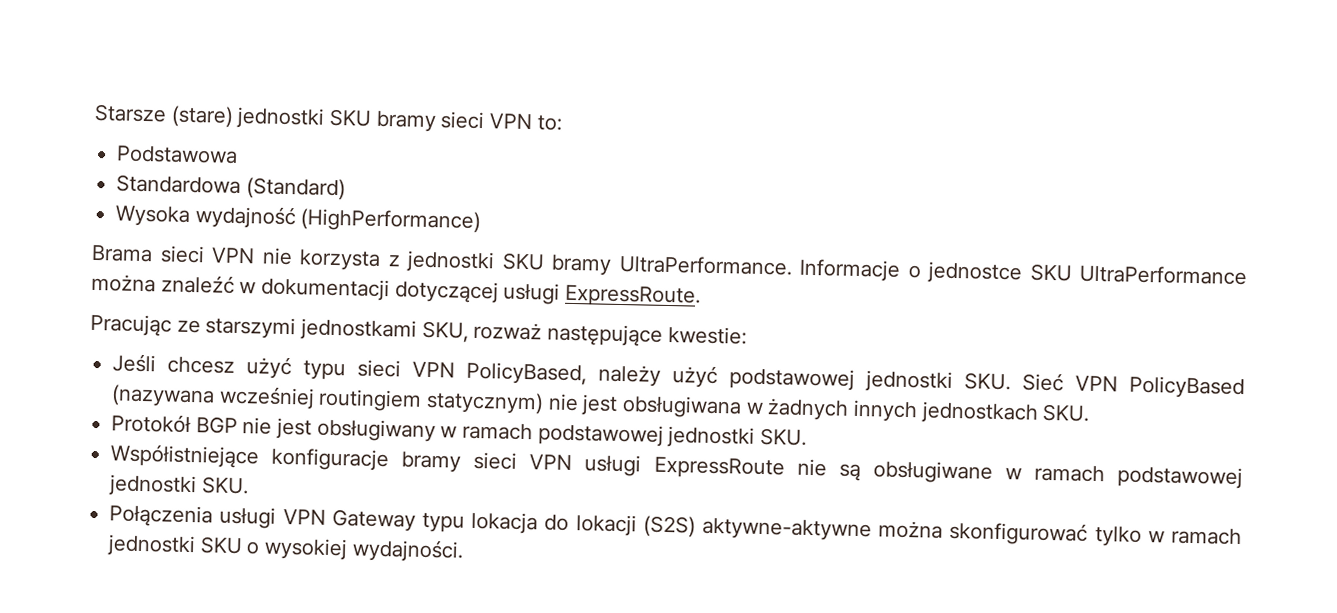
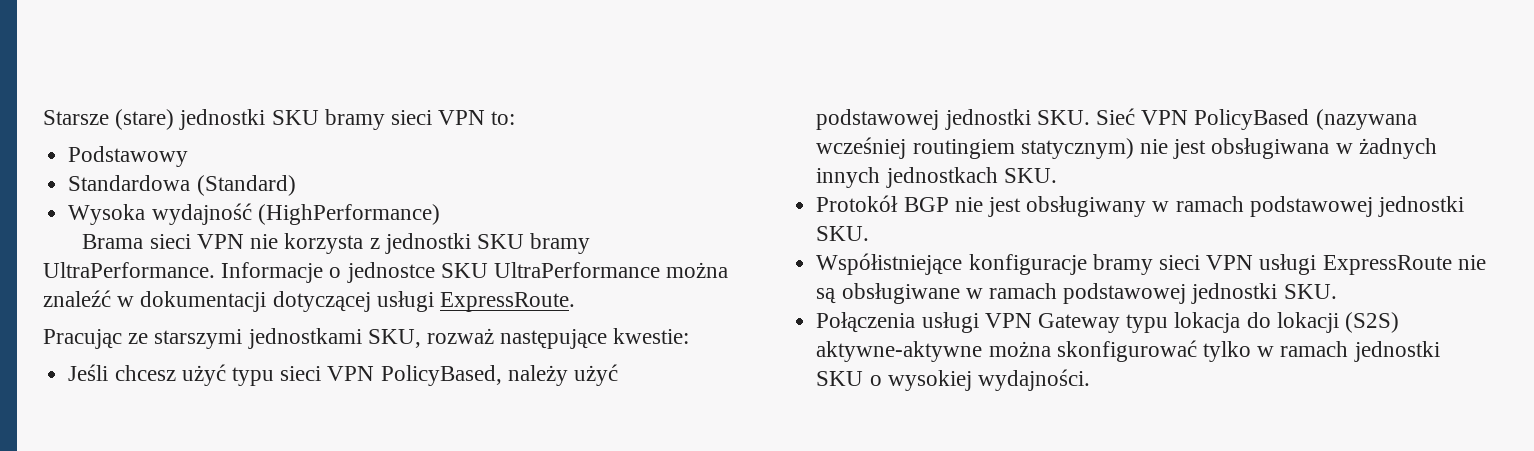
- Podstawowa
+ Podstawowy

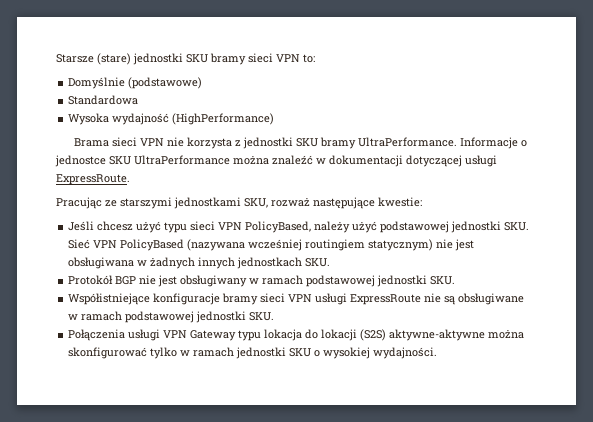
- Podstawowy
+ Domyślnie (podstawowe)
- Standardowa (Standard)
+ Standardowa

